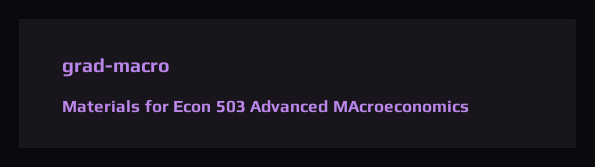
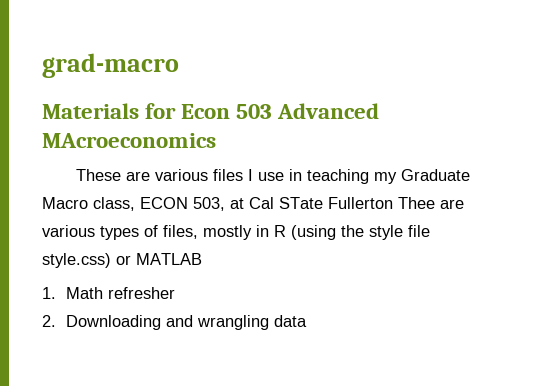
+ These are various files I use in teaching my Graduate Macro class, ECON 503, at Cal STate Fullerton Thee are various types of files, mostly in R (using the style file style.css) or MATLAB
+ 1. Math refresher
+ 2. Downloading and wrangling data

